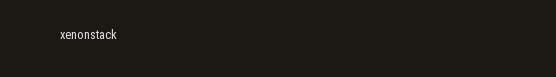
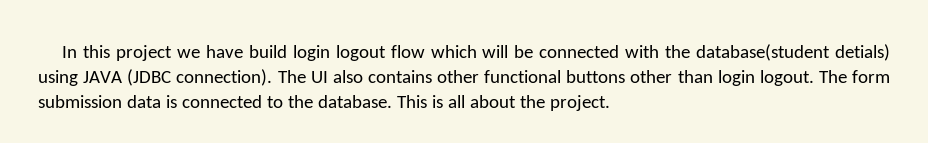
- xenonstack
+ In this project we have build login logout flow which will be connected with the database(student detials) using JAVA (JDBC connection). The UI also contains other functional buttons other than login logout. The form submission data is connected to the database. This is all about the project.

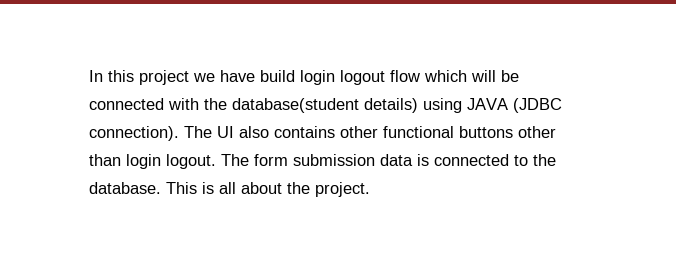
- In this project we have build login logout flow which will be connected with the database(student detials) using JAVA (JDBC connection).
+ In this project we have build login logout flow which will be connected with the database(student details) using JAVA (JDBC connection).

